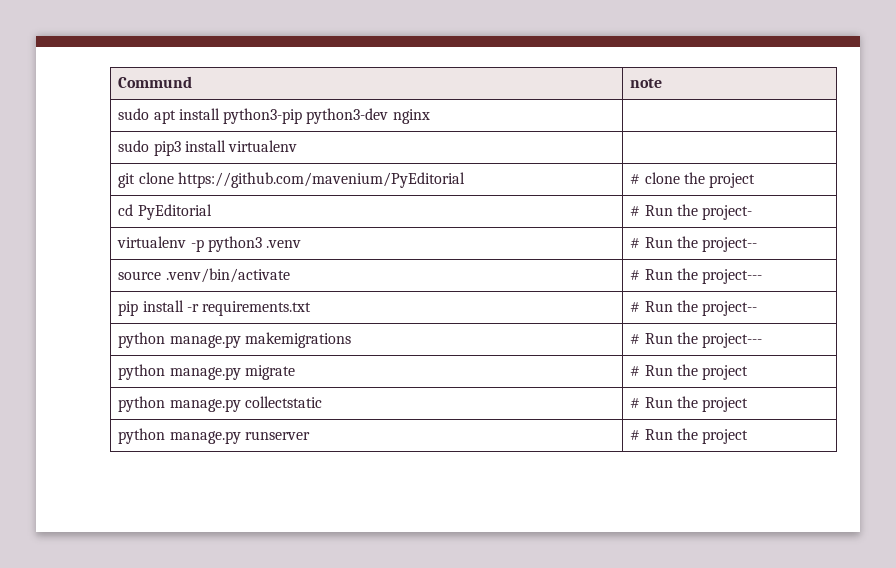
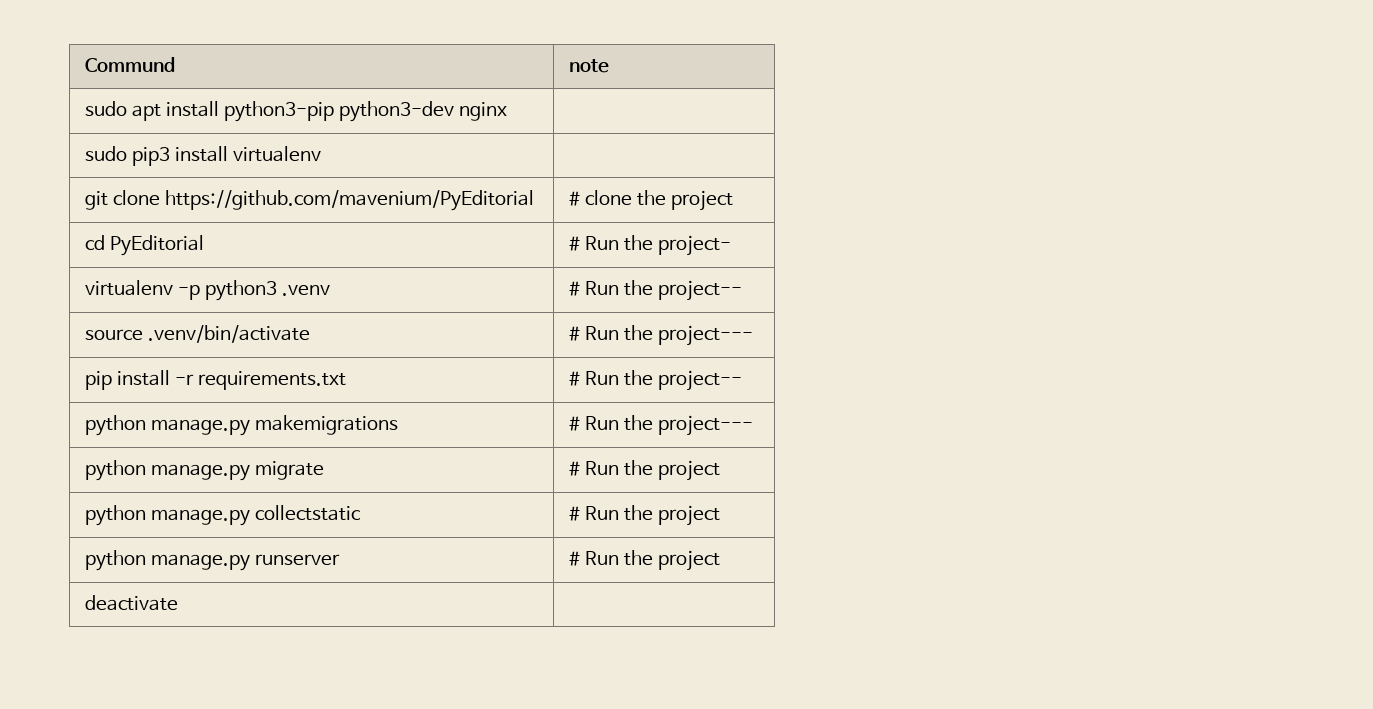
+ deactivate |

